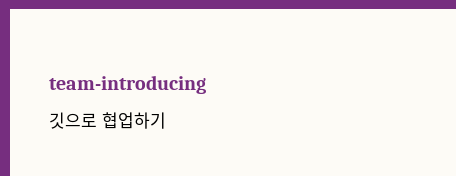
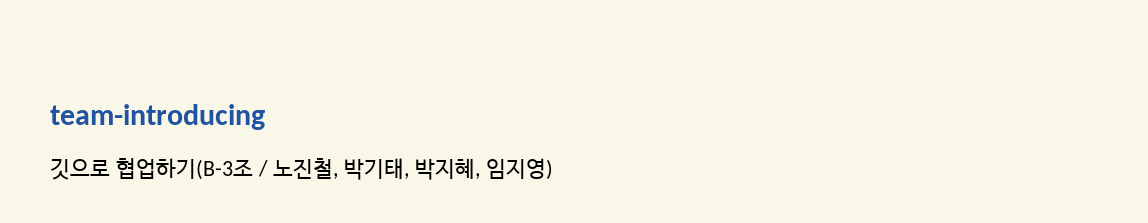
- 깃으로 협업하기
+ 깃으로 협업하기(B-3조 / 노진철, 박기태, 박지혜, 임지영)

